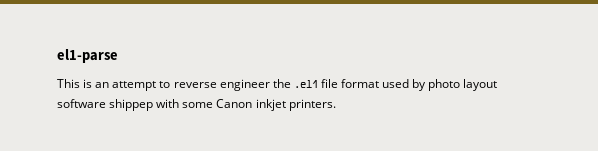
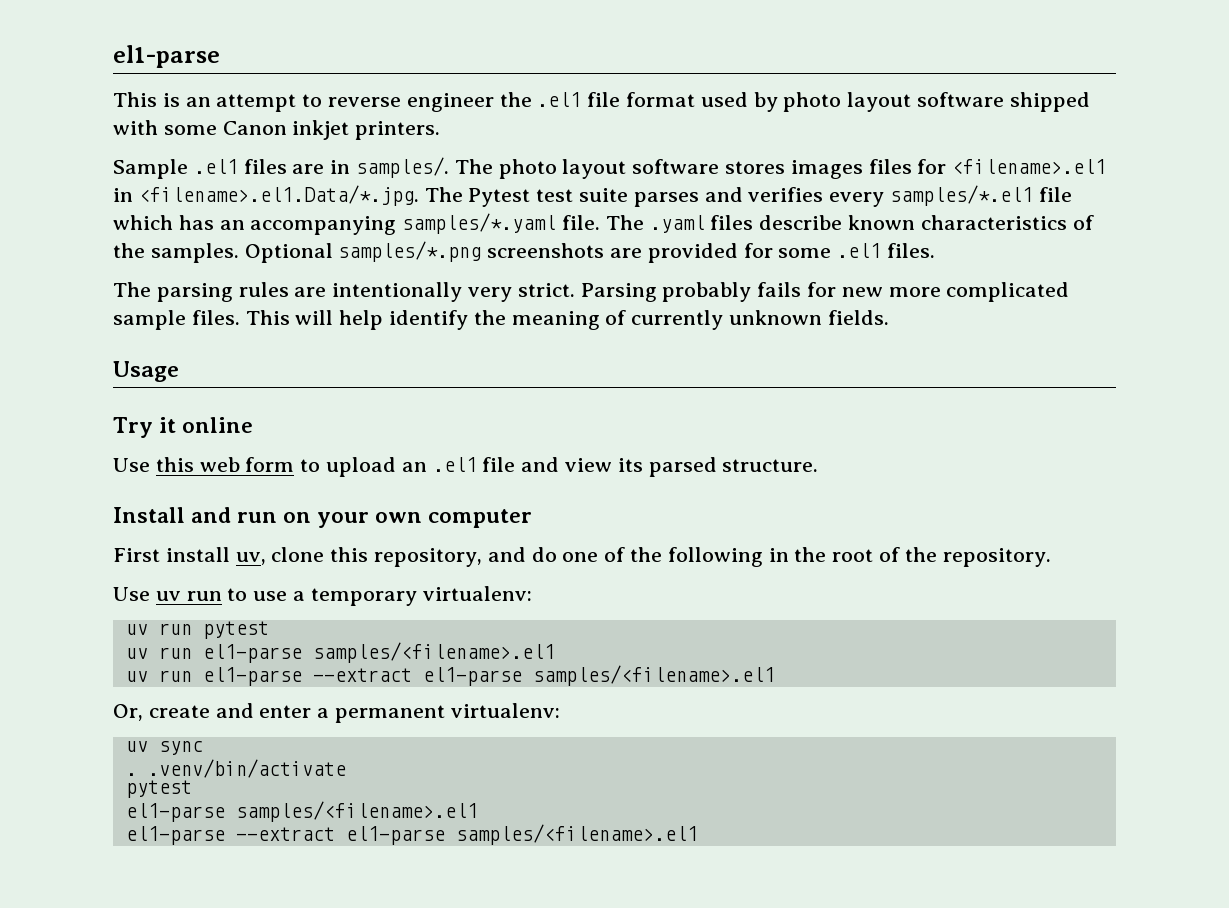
- This is an attempt to reverse engineer the .el1 file format used by photo layout software shippep with some Canon inkjet printers.
+ This is an attempt to reverse engineer the .el1 file format used by photo layout software shipped with some Canon inkjet printers.
+ Sample .el1 files are in samples/. The photo layout software stores images files for <filename>.el1 in <filename>.el1.Data/*.jpg. The Pytest test suite parses and verifies every samples/*.el1 file which has an accompanying samples/*.yaml file. The .yaml files describe known characteristics of the samples. Optional samples/*.png screenshots are provided for some .el1 files.
+ The parsing rules are intentionally very strict. Parsing probably fails for new more complicated sample files. This will help identify the meaning of currently unknown fields.
+ Usage
+ Try it online
+ Use this web form to upload an .el1 file and view its parsed structure.
+ Install and run on your own computer
+ First install uv, clone this repository, and do one of the following in the root of the repository.
+ Use uv run to use a temporary virtualenv:
+ uv run pytest
+ uv run el1-parse samples/<filename>.el1
+ uv run el1-parse --extract el1-parse samples/<filename>.el1
+ Or, create and enter a permanent virtualenv:
+ uv sync
+ . .venv/bin/activate
+ pytest
+ el1-parse samples/<filename>.el1
+ el1-parse --extract el1-parse samples/<filename>.el1

